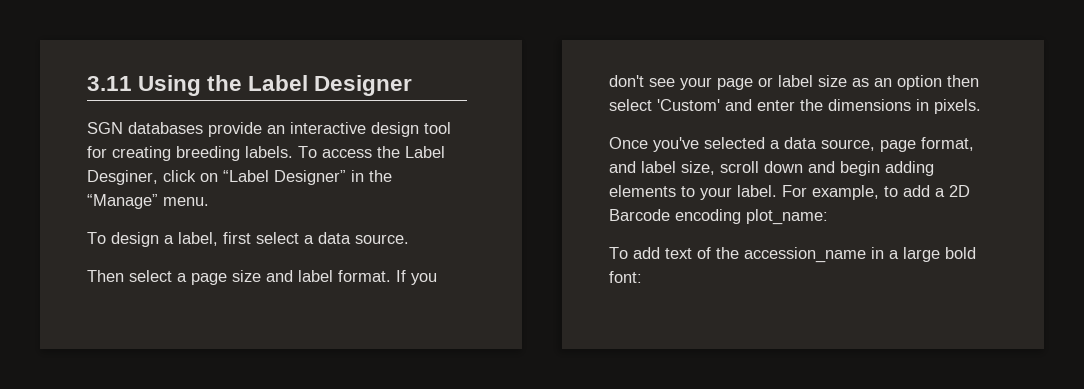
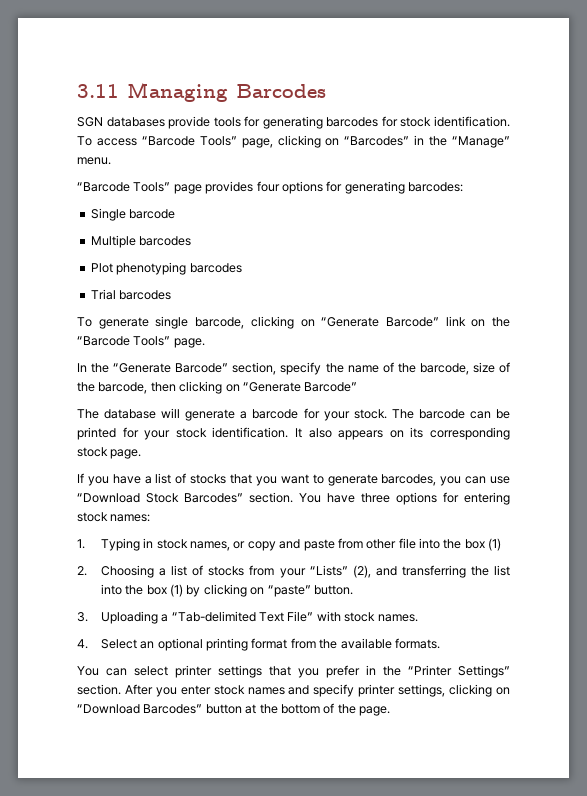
- 3.11 Using the Label Designer
+ 3.11 Managing Barcodes
- SGN databases provide an interactive design tool for creating breeding labels. To access the Label Desginer, click on “Label Designer” in the “Manage” menu.
- To design a label, first select a data source.
- Then select a page size and label format. If you don't see your page or label size as an option then select 'Custom' and enter the dimensions in pixels.
- Once you've selected a data source, page format, and label size, scroll down and begin adding elements to your label. For example, to add a 2D Barcode encoding plot_name:
- To add text of the accession_name in a large bold font:
+ SGN databases provide tools for generating barcodes for stock identification. To access “Barcode Tools” page, clicking on “Barcodes” in the “Manage” menu.
+ “Barcode Tools” page provides four options for generating barcodes:
+ Single barcode
+ Multiple barcodes
+ Plot phenotyping barcodes
+ Trial barcodes
+ To generate single barcode, clicking on “Generate Barcode” link on the “Barcode Tools” page.
+ In the “Generate Barcode” section, specify the name of the barcode, size of the barcode, then clicking on “Generate Barcode”
+ The database will generate a barcode for your stock. The barcode can be printed for your stock identification. It also appears on its corresponding stock page.
+ If you have a list of stocks that you want to generate barcodes, you can use “Download Stock Barcodes” section. You have three options for entering stock names:
+ 1. Typing in stock names, or copy and paste from other file into the box (1)
+ 2. Choosing a list of stocks from your “Lists” (2), and transferring the list into the box (1) by clicking on “paste” button.
+ 3. Uploading a “Tab-delimited Text File” with stock names.
+ 4. Select an optional printing format from the available formats.
+ You can select printer settings that you prefer in the “Printer Settings” section. After you enter stock names and specify printer settings, clicking on “Download Barcodes” button at the bottom of the page.

